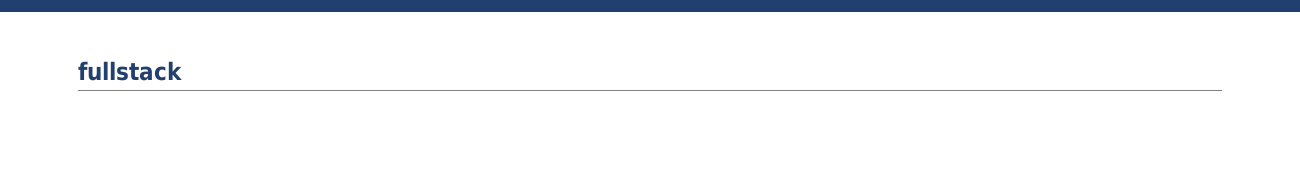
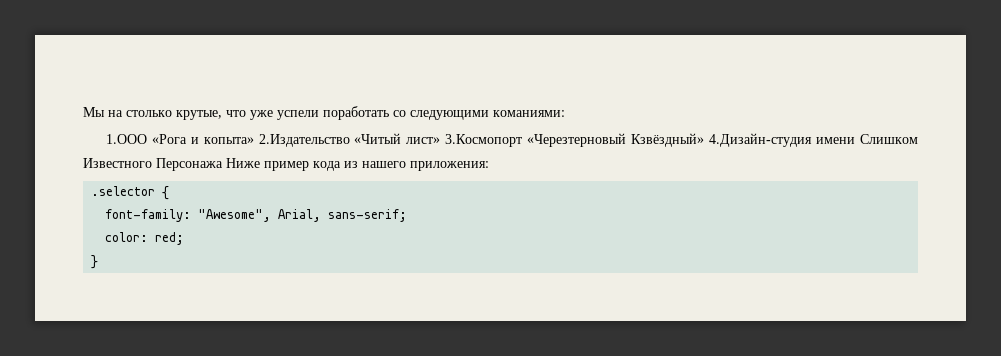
- fullstack
+ Мы на столько крутые, что уже успели поработать со следующими команиями:
+ 1.ООО «Рога и копыта» 2.Издательство «Читый лист» 3.Космопорт «Черезтерновый Кзвёздный» 4.Дизайн-студия имени Слишком Известного Персонажа Ниже пример кода из нашего приложения:
+ .selector {
+ font-family: "Awesome", Arial, sans-serif;
+ color: red;
+ }

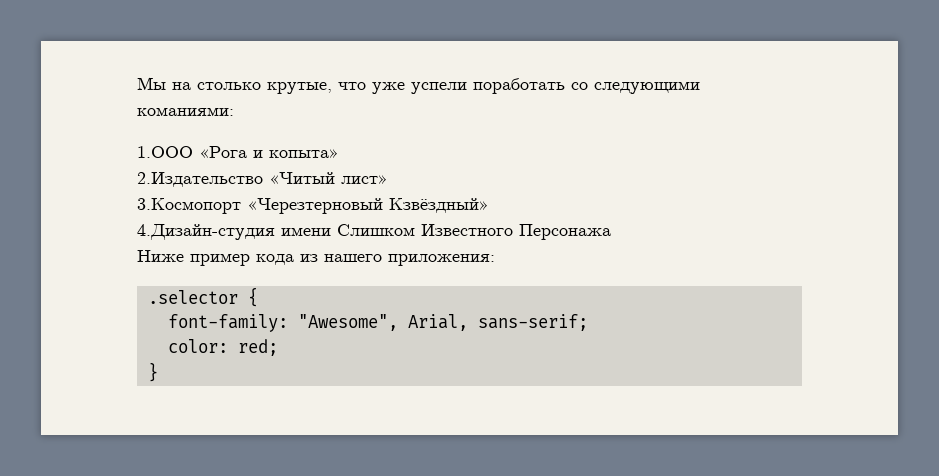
- 1.ООО «Рога и копыта» 2.Издательство «Читый лист» 3.Космопорт «Черезтерновый Кзвёздный» 4.Дизайн-студия имени Слишком Известного Персонажа Ниже пример кода из нашего приложения:
+ 1.ООО «Рога и копыта»
+ 2.Издательство «Читый лист»
+ 3.Космопорт «Черезтерновый Кзвёздный»
+ 4.Дизайн-студия имени Слишком Известного Персонажа
+ Ниже пример кода из нашего приложения:

